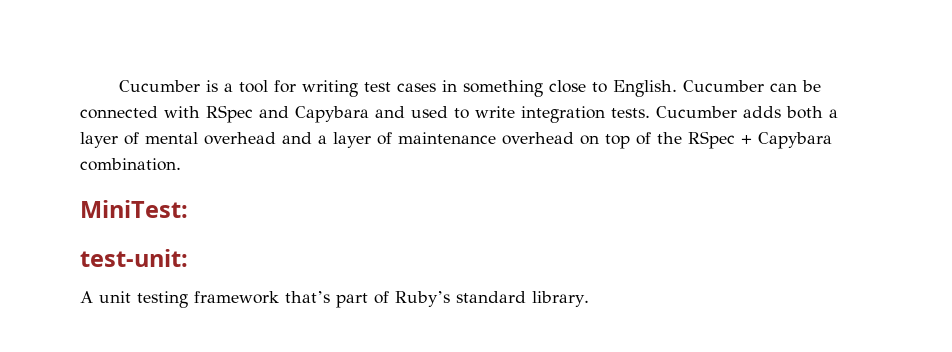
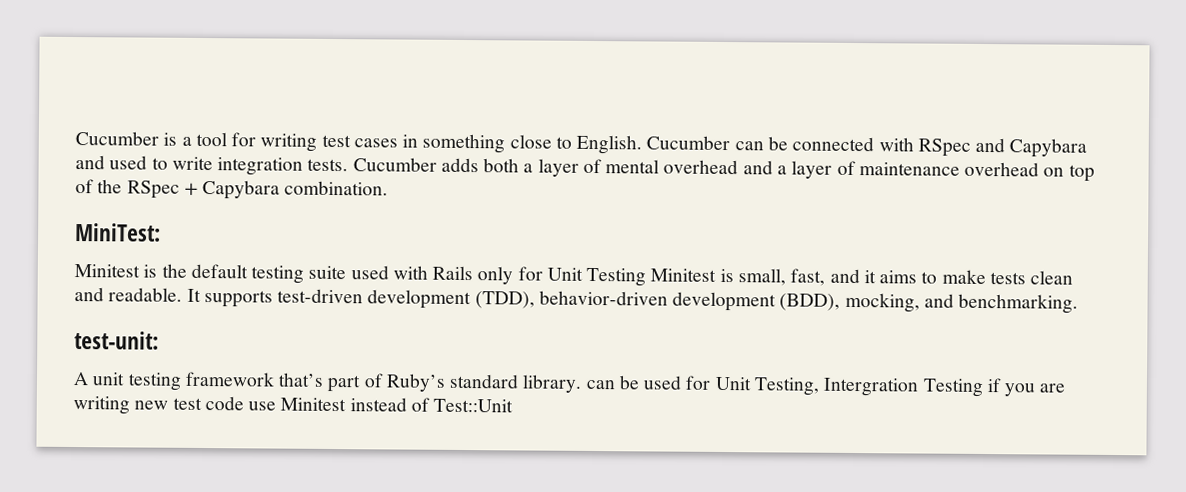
+ Minitest is the default testing suite used with Rails only for Unit Testing Minitest is small, fast, and it aims to make tests clean and readable. It supports test-driven development (TDD), behavior-driven development (BDD), mocking, and benchmarking.
- A unit testing framework that’s part of Ruby’s standard library.
+ A unit testing framework that’s part of Ruby’s standard library. can be used for Unit Testing, Intergration Testing if you are writing new test code use Minitest instead of Test::Unit

